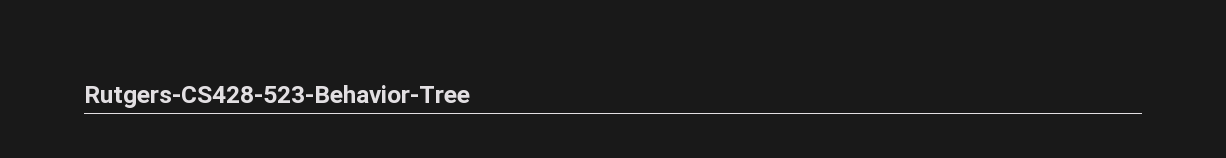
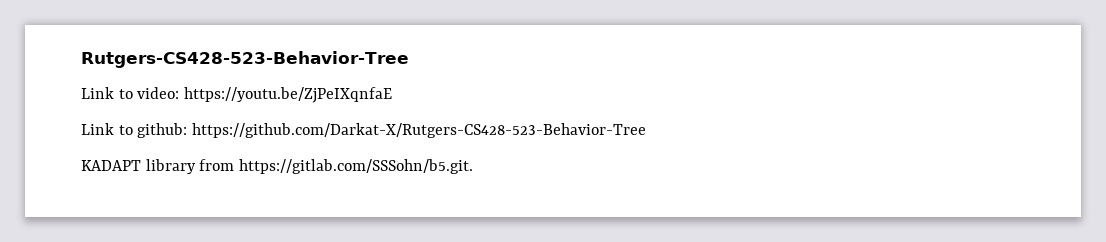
+ Link to video: https://youtu.be/ZjPeIXqnfaE
+ Link to github: https://github.com/Darkat-X/Rutgers-CS428-523-Behavior-Tree
+ KADAPT library from https://gitlab.com/SSSohn/b5.git.

